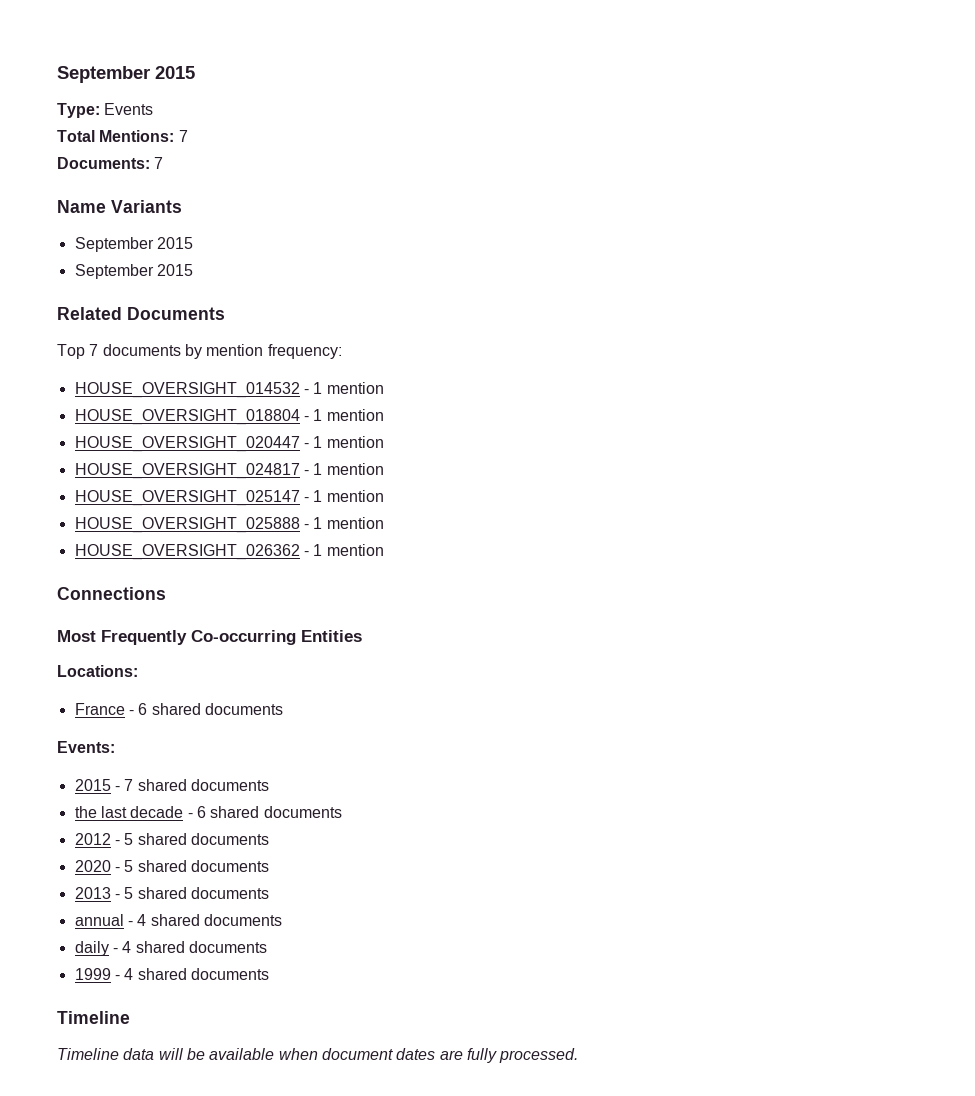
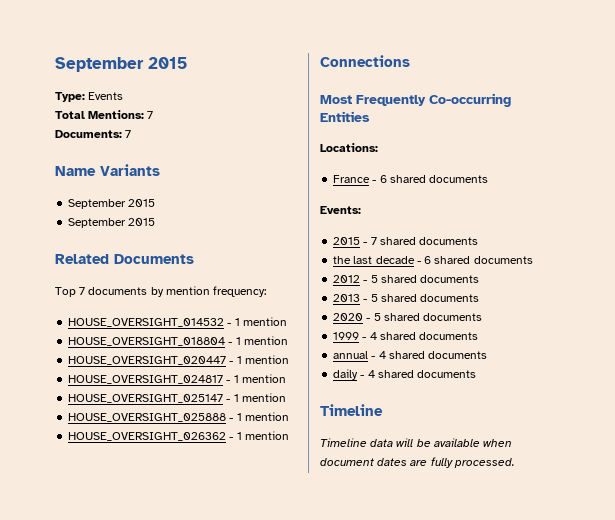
+ 2013 - 5 shared documents
- 2013 - 5 shared documents
+ 1999 - 4 shared documents
- 1999 - 4 shared documents

